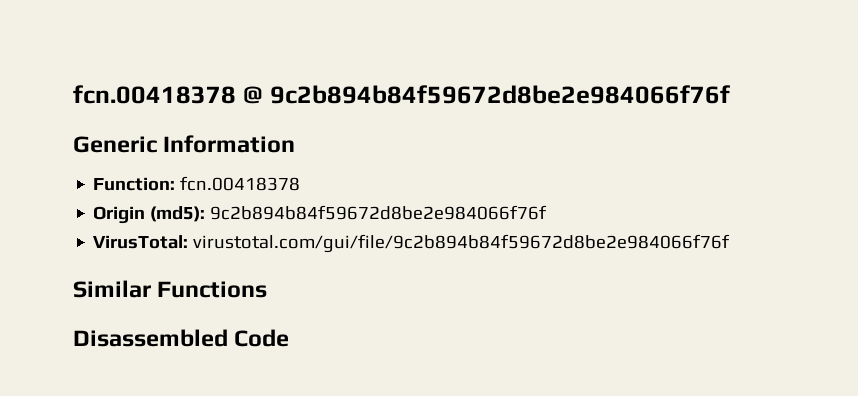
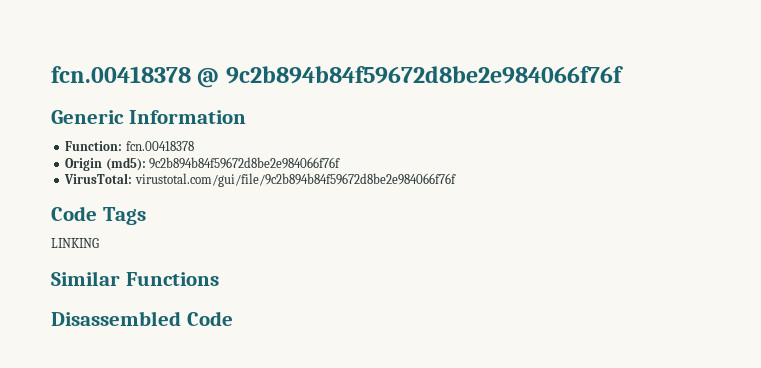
+ Code Tags
+ LINKING

